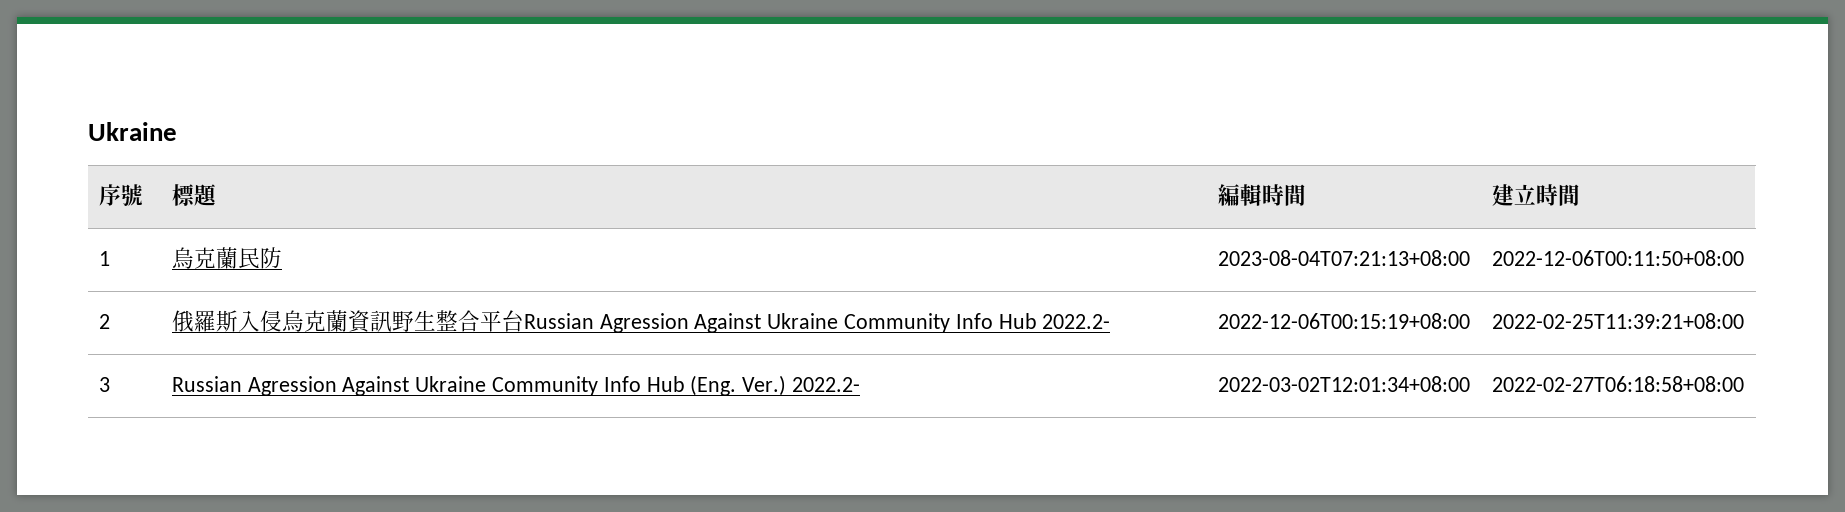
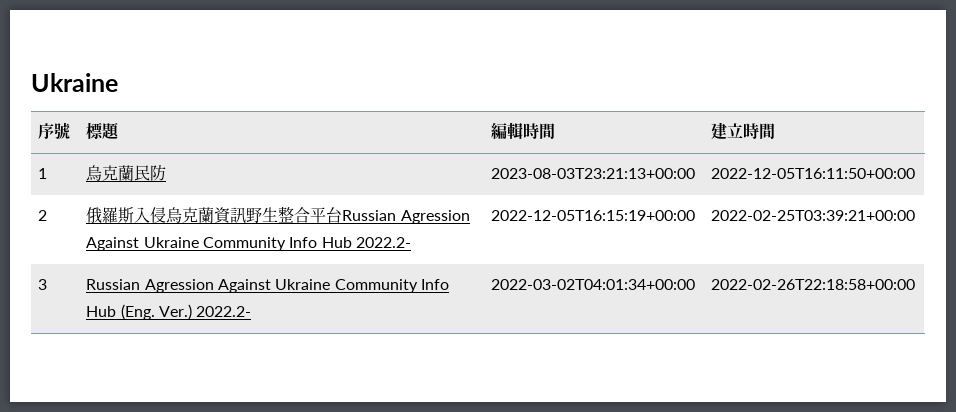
- 1 | 烏克蘭民防 | 2023-08-04T07:21:13+08:00 | 2022-12-06T00:11:50+08:00
+ 1 | 烏克蘭民防 | 2023-08-03T23:21:13+00:00 | 2022-12-05T16:11:50+00:00
- 2 | 俄羅斯入侵烏克蘭資訊野生整合平台Russian Agression Against Ukraine Community Info Hub 2022.2- | 2022-12-06T00:15:19+08:00 | 2022-02-25T11:39:21+08:00
+ 2 | 俄羅斯入侵烏克蘭資訊野生整合平台Russian Agression Against Ukraine Community Info Hub 2022.2- | 2022-12-05T16:15:19+00:00 | 2022-02-25T03:39:21+00:00
- 3 | Russian Agression Against Ukraine Community Info Hub (Eng. Ver.) 2022.2- | 2022-03-02T12:01:34+08:00 | 2022-02-27T06:18:58+08:00
+ 3 | Russian Agression Against Ukraine Community Info Hub (Eng. Ver.) 2022.2- | 2022-03-02T04:01:34+00:00 | 2022-02-26T22:18:58+00:00

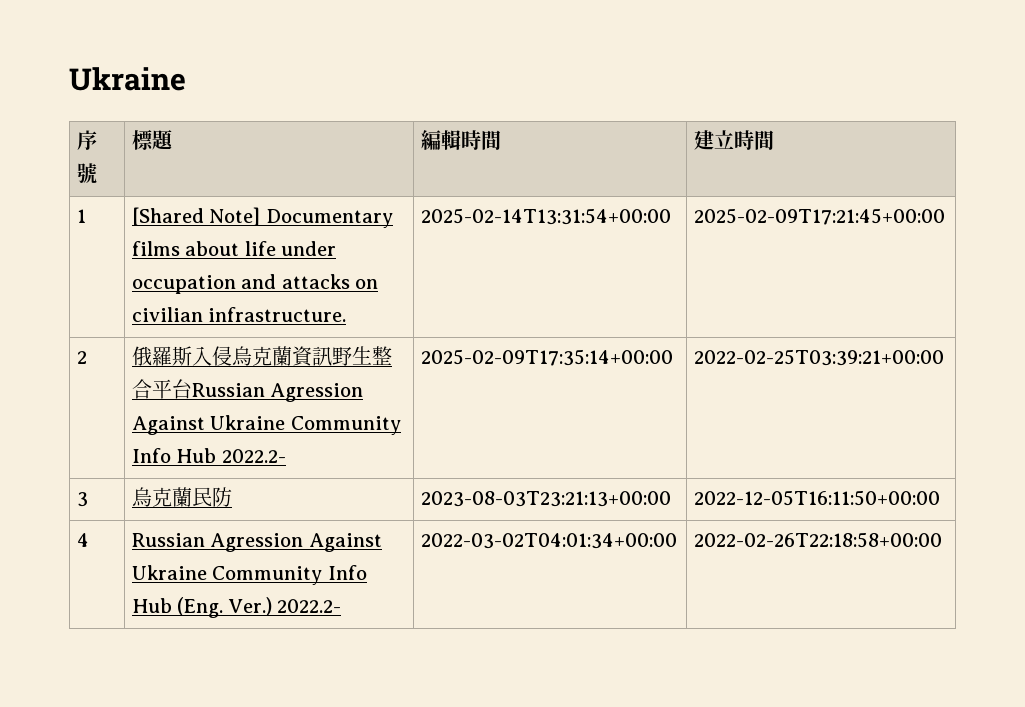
- 1 | 烏克蘭民防 | 2023-08-03T23:21:13+00:00 | 2022-12-05T16:11:50+00:00
+ 1 | [Shared Note] Documentary films about life under occupation and attacks on civilian infrastructure. | 2025-02-14T13:31:54+00:00 | 2025-02-09T17:21:45+00:00
- 2 | 俄羅斯入侵烏克蘭資訊野生整合平台Russian Agression Against Ukraine Community Info Hub 2022.2- | 2022-12-05T16:15:19+00:00 | 2022-02-25T03:39:21+00:00
+ 2 | 俄羅斯入侵烏克蘭資訊野生整合平台Russian Agression Against Ukraine Community Info Hub 2022.2- | 2025-02-09T17:35:14+00:00 | 2022-02-25T03:39:21+00:00
- 3 | Russian Agression Against Ukraine Community Info Hub (Eng. Ver.) 2022.2- | 2022-03-02T04:01:34+00:00 | 2022-02-26T22:18:58+00:00
+ 3 | 烏克蘭民防 | 2023-08-03T23:21:13+00:00 | 2022-12-05T16:11:50+00:00
+ 4 | Russian Agression Against Ukraine Community Info Hub (Eng. Ver.) 2022.2- | 2022-03-02T04:01:34+00:00 | 2022-02-26T22:18:58+00:00

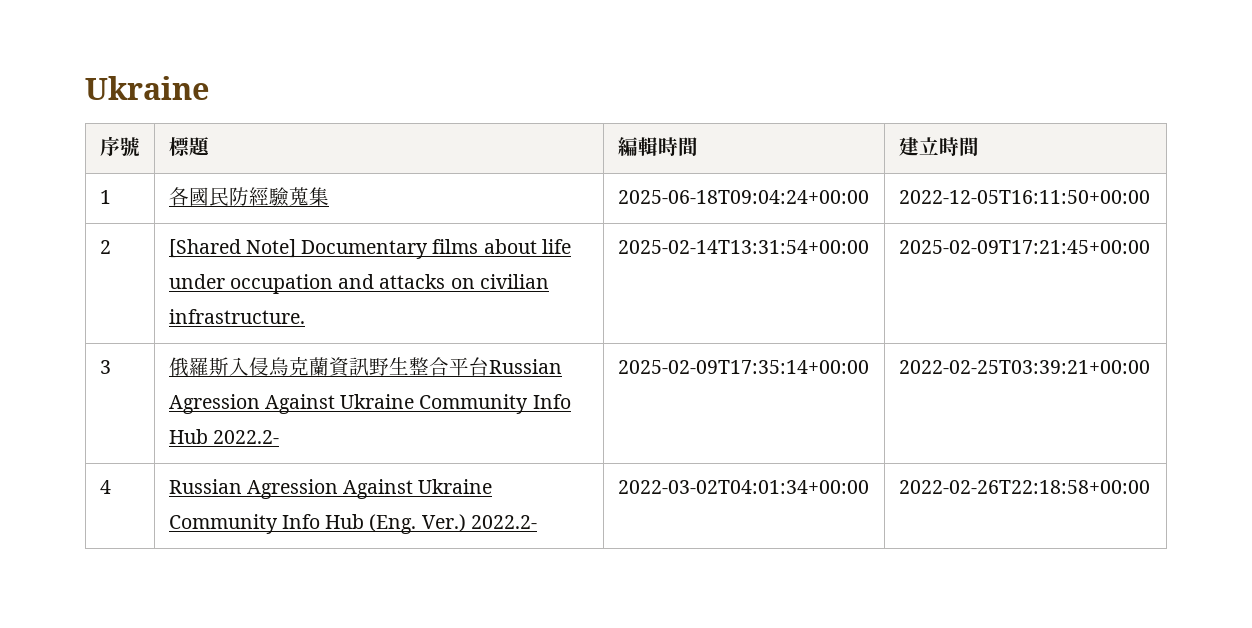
- 1 | [Shared Note] Documentary films about life under occupation and attacks on civilian infrastructure. | 2025-02-14T13:31:54+00:00 | 2025-02-09T17:21:45+00:00
+ 1 | 各國民防經驗蒐集 | 2025-06-18T09:04:24+00:00 | 2022-12-05T16:11:50+00:00
+ 2 | [Shared Note] Documentary films about life under occupation and attacks on civilian infrastructure. | 2025-02-14T13:31:54+00:00 | 2025-02-09T17:21:45+00:00
- 2 | 俄羅斯入侵烏克蘭資訊野生整合平台Russian Agression Against Ukraine Community Info Hub 2022.2- | 2025-02-09T17:35:14+00:00 | 2022-02-25T03:39:21+00:00
+ 3 | 俄羅斯入侵烏克蘭資訊野生整合平台Russian Agression Against Ukraine Community Info Hub 2022.2- | 2025-02-09T17:35:14+00:00 | 2022-02-25T03:39:21+00:00
- 3 | 烏克蘭民防 | 2023-08-03T23:21:13+00:00 | 2022-12-05T16:11:50+00:00

